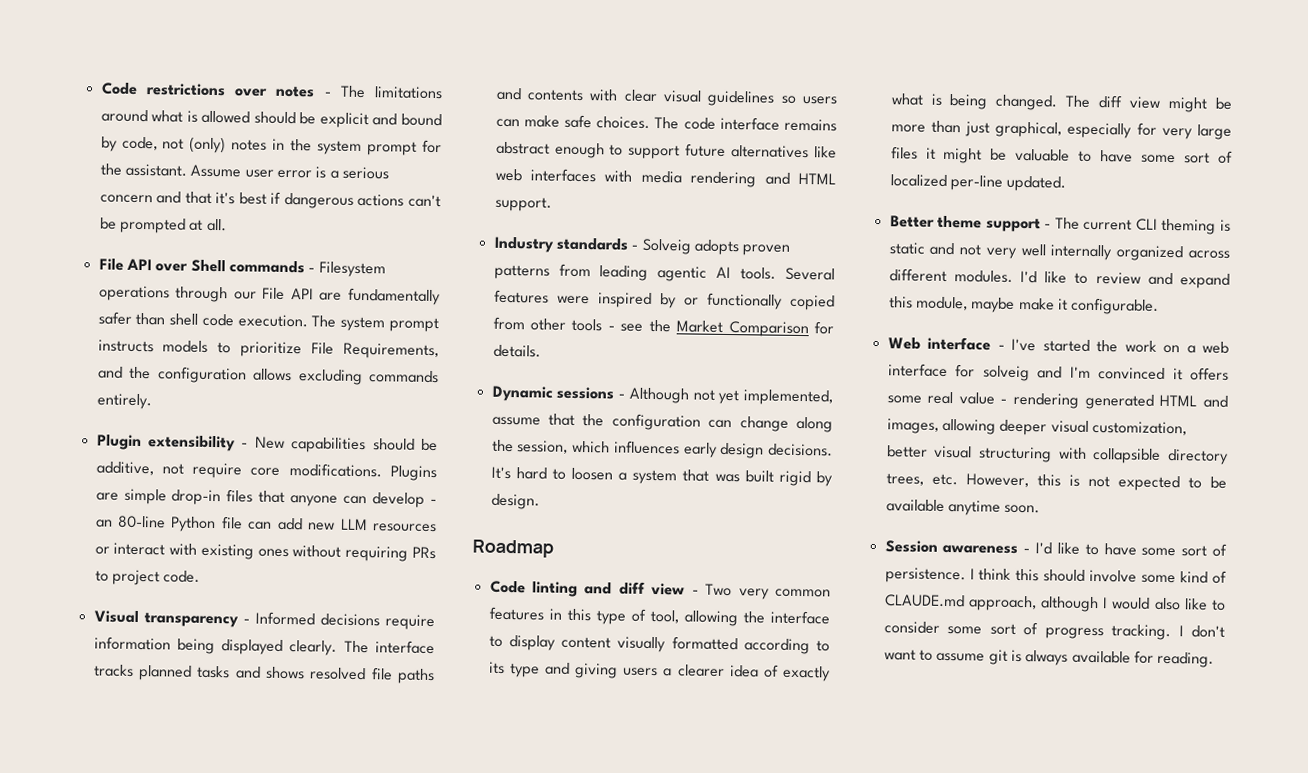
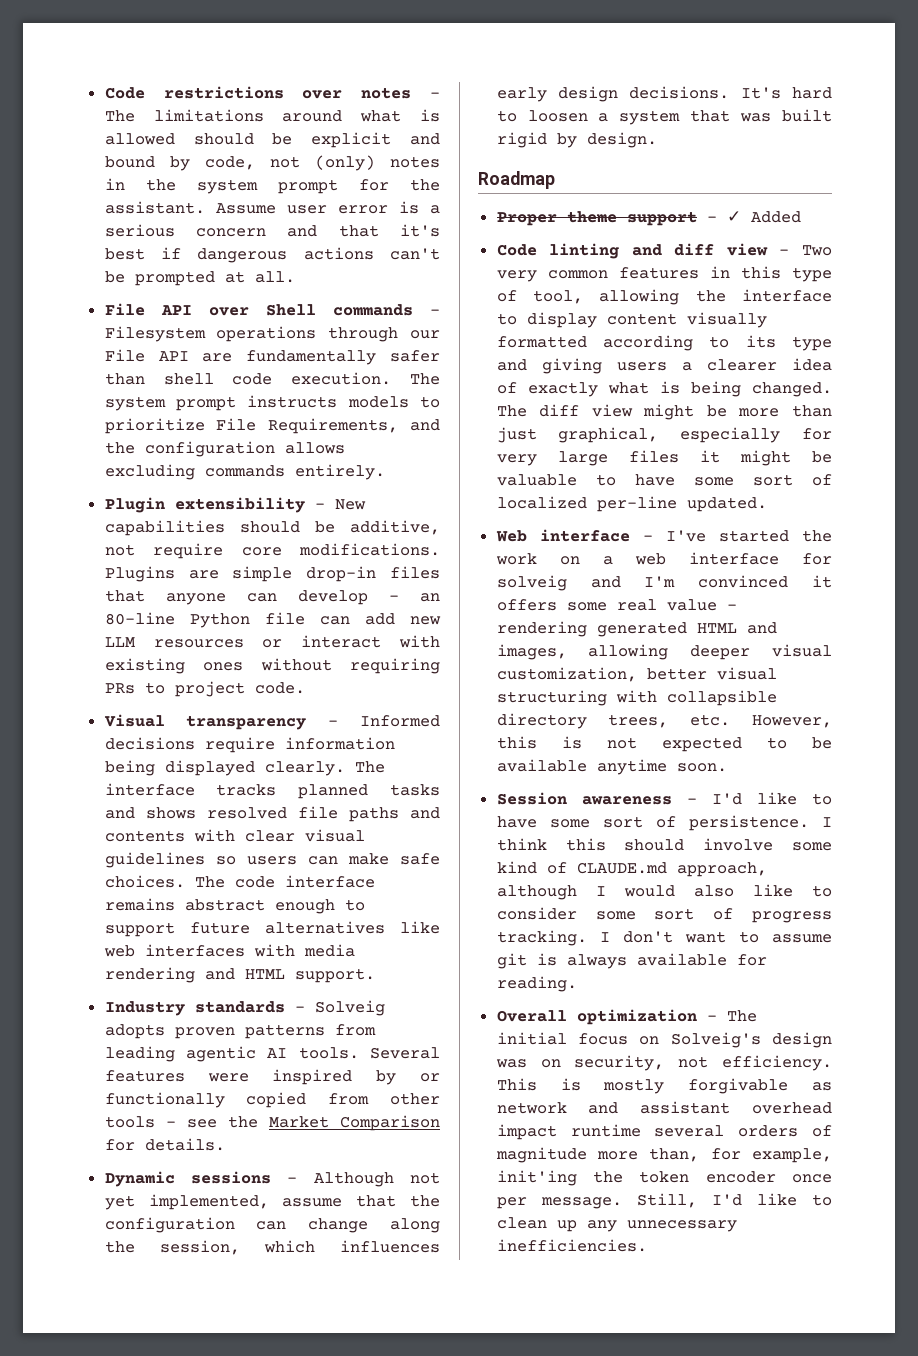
+ Proper theme support - ✓ Added
- Better theme support - The current CLI theming is static and not very well internally organized across different modules. I'd like to review and expand this module, maybe make it configurable.
+ Overall optimization - The initial focus on Solveig's design was on security, not efficiency. This is mostly forgivable as network and assistant overhead impact runtime several orders of magnitude more than, for example, init'ing the token encoder once per message. Still, I'd like to clean up any unnecessary inefficiencies.

